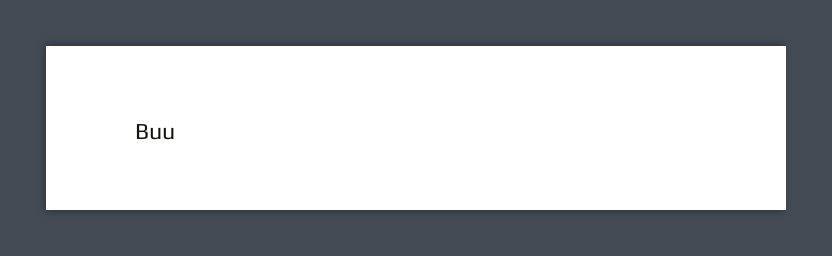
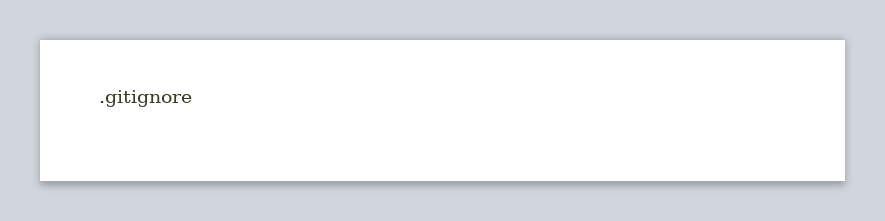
- Buu
+ .gitignore

